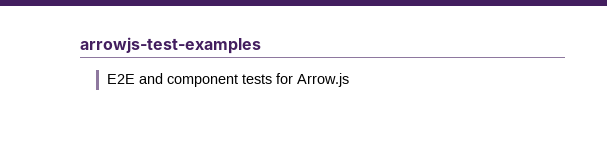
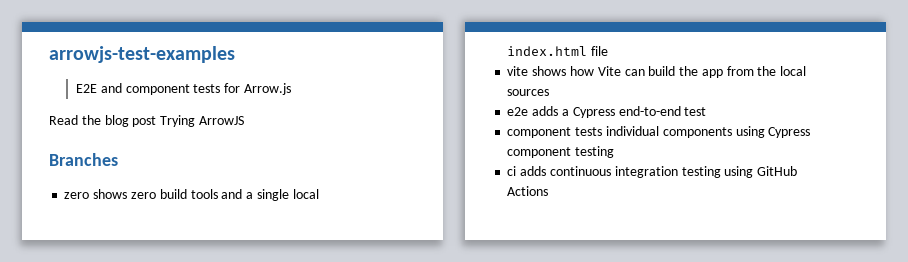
+ Read the blog post Trying ArrowJS
+ Branches
+ zero shows zero build tools and a single local index.html file
+ vite shows how Vite can build the app from the local sources
+ e2e adds a Cypress end-to-end test
+ component tests individual components using Cypress component testing
+ ci adds continuous integration testing using GitHub Actions

